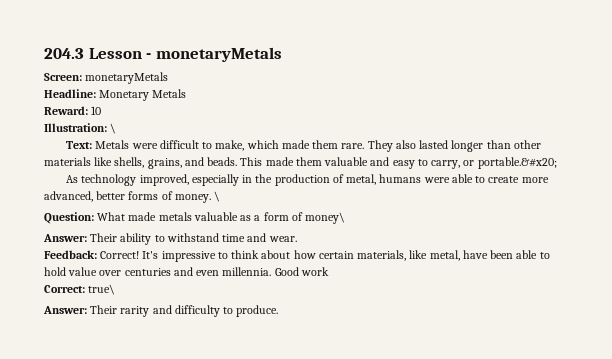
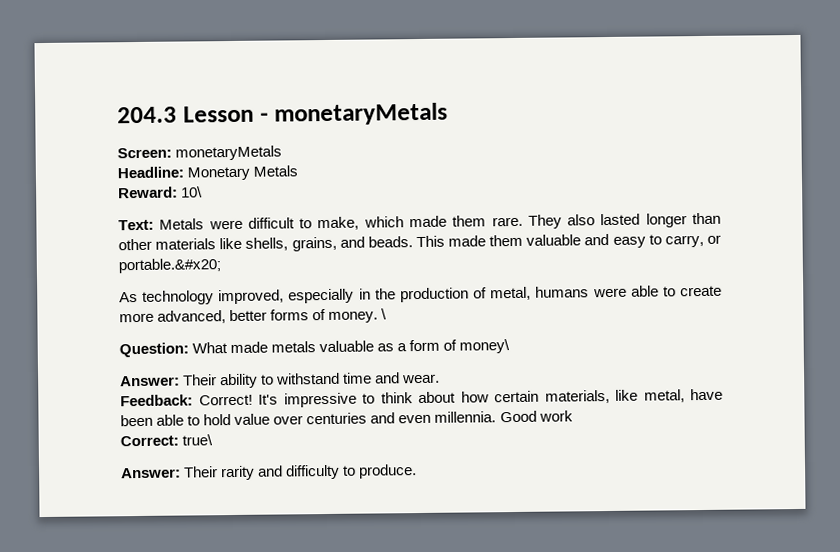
- Reward: 10
- Illustration: \
+ Reward: 10\

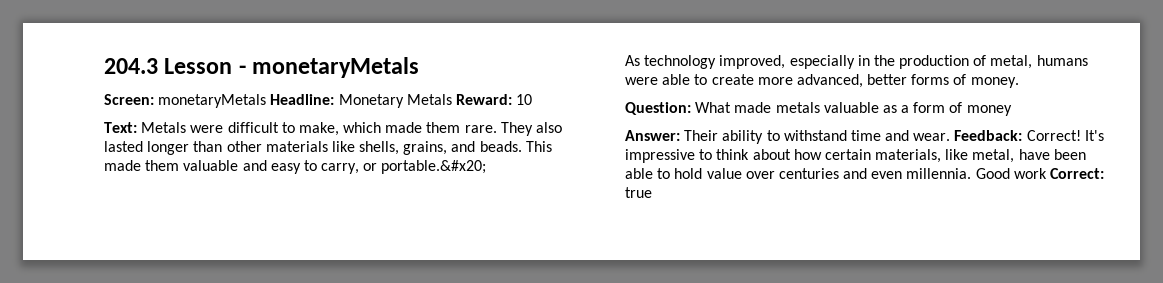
- Screen: monetaryMetals
- Headline: Monetary Metals
- Reward: 10\
+ Screen: monetaryMetals Headline: Monetary Metals Reward: 10
- \
- Question: What made metals valuable as a form of money\
+ Question: What made metals valuable as a form of money
- Answer: Their ability to withstand time and wear.
- Feedback: Correct!
+ Answer: Their ability to withstand time and wear. Feedback: Correct!
- Good work
- Correct: true\
- Answer: Their rarity and difficulty to produce.
+ Good work Correct: true

